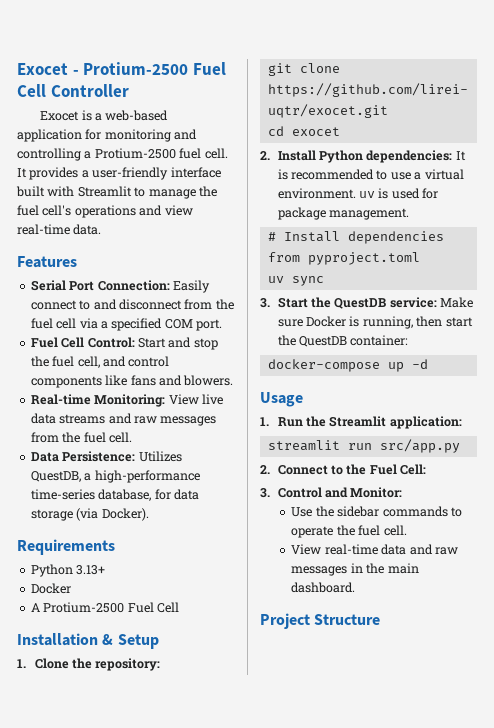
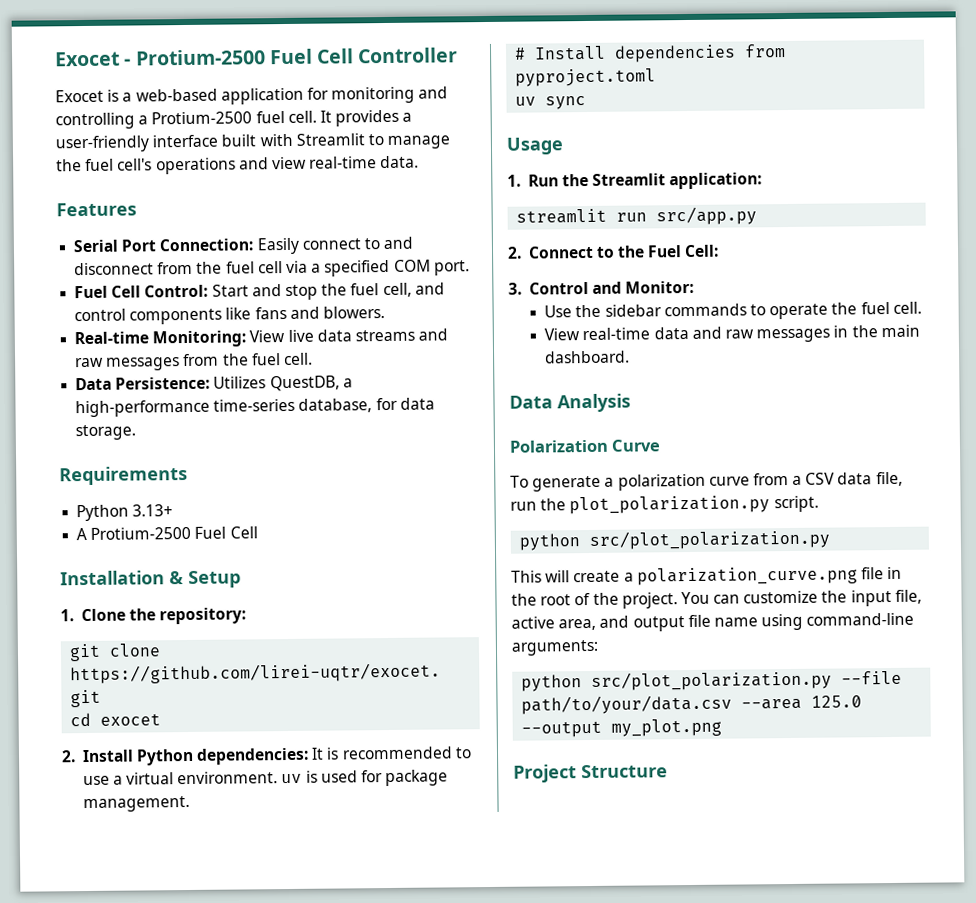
- Data Persistence: Utilizes QuestDB, a high-performance time-series database, for data storage (via Docker).
+ Data Persistence: Utilizes QuestDB, a high-performance time-series database, for data storage.
  Python 3.13+
- Docker
- 3. Start the QuestDB service: Make sure Docker is running, then start the QuestDB container:
- docker-compose up -d
+ Data Analysis
+ Polarization Curve
+ To generate a polarization curve from a CSV data file, run the plot_polarization.py script.
+ python src/plot_polarization.py
+ This will create a polarization_curve.png file in the root of the project. You can customize the input file, active area, and output file name using command-line arguments:
+ python src/plot_polarization.py --file path/to/your/data.csv --area 125.0 --output my_plot.png

